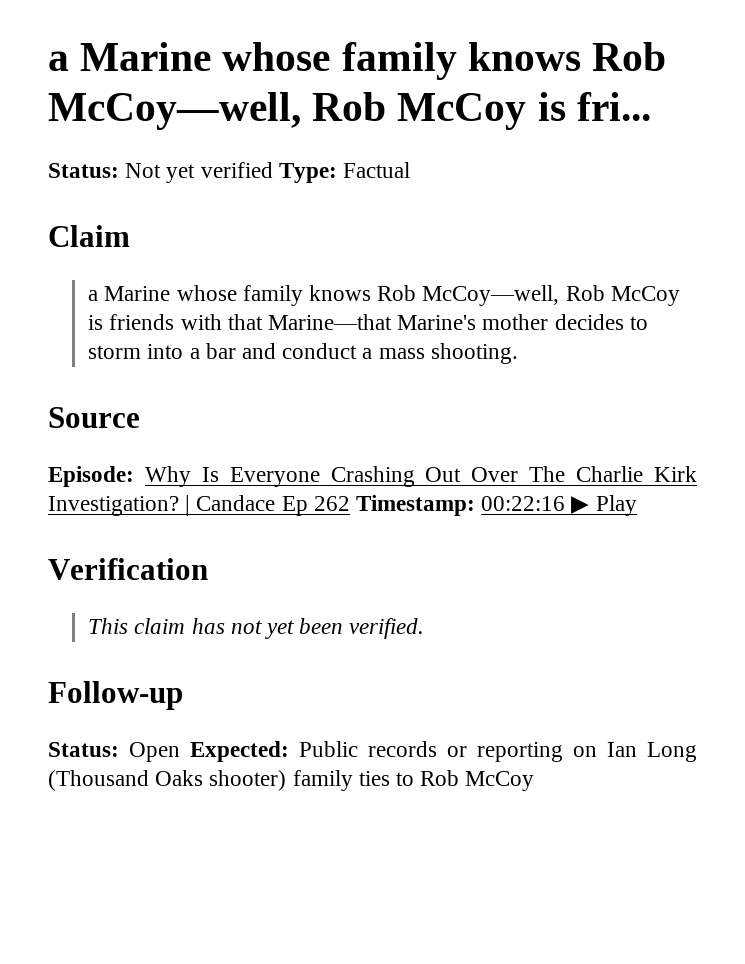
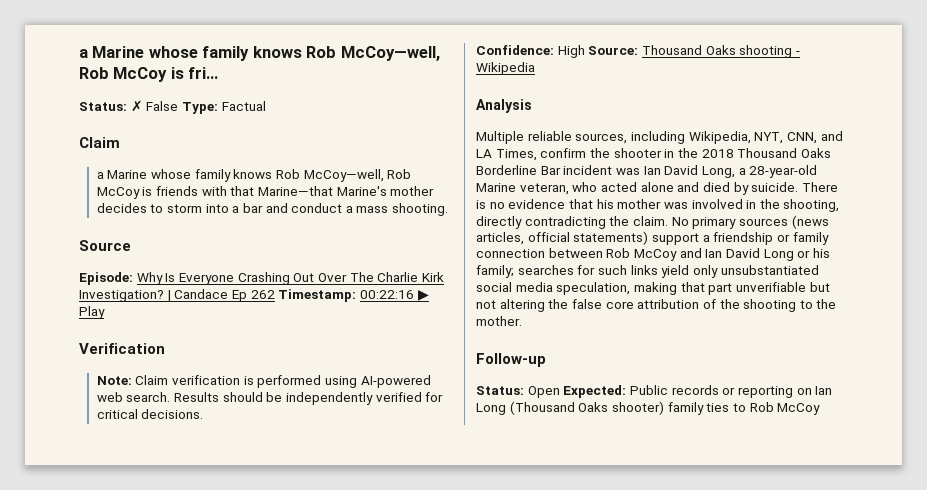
- Status: Not yet verified Type: Factual
+ Status: ✗ False Type: Factual
- This claim has not yet been verified.
+ Note: Claim verification is performed using AI-powered web search. Results should be independently verified for critical decisions.
+ Confidence: High Source: Thousand Oaks shooting - Wikipedia
+ Analysis
+ Multiple reliable sources, including Wikipedia, NYT, CNN, and LA Times, confirm the shooter in the 2018 Thousand Oaks Borderline Bar incident was Ian David Long, a 28-year-old Marine veteran, who acted alone and died by suicide. There is no evidence that his mother was involved in the shooting, directly contradicting the claim. No primary sources (news articles, official statements) support a friendship or family connection between Rob McCoy and Ian David Long or his family; searches for such links yield only unsubstantiated social media speculation, making that part unverifiable but not altering the false core attribution of the shooting to the mother.

